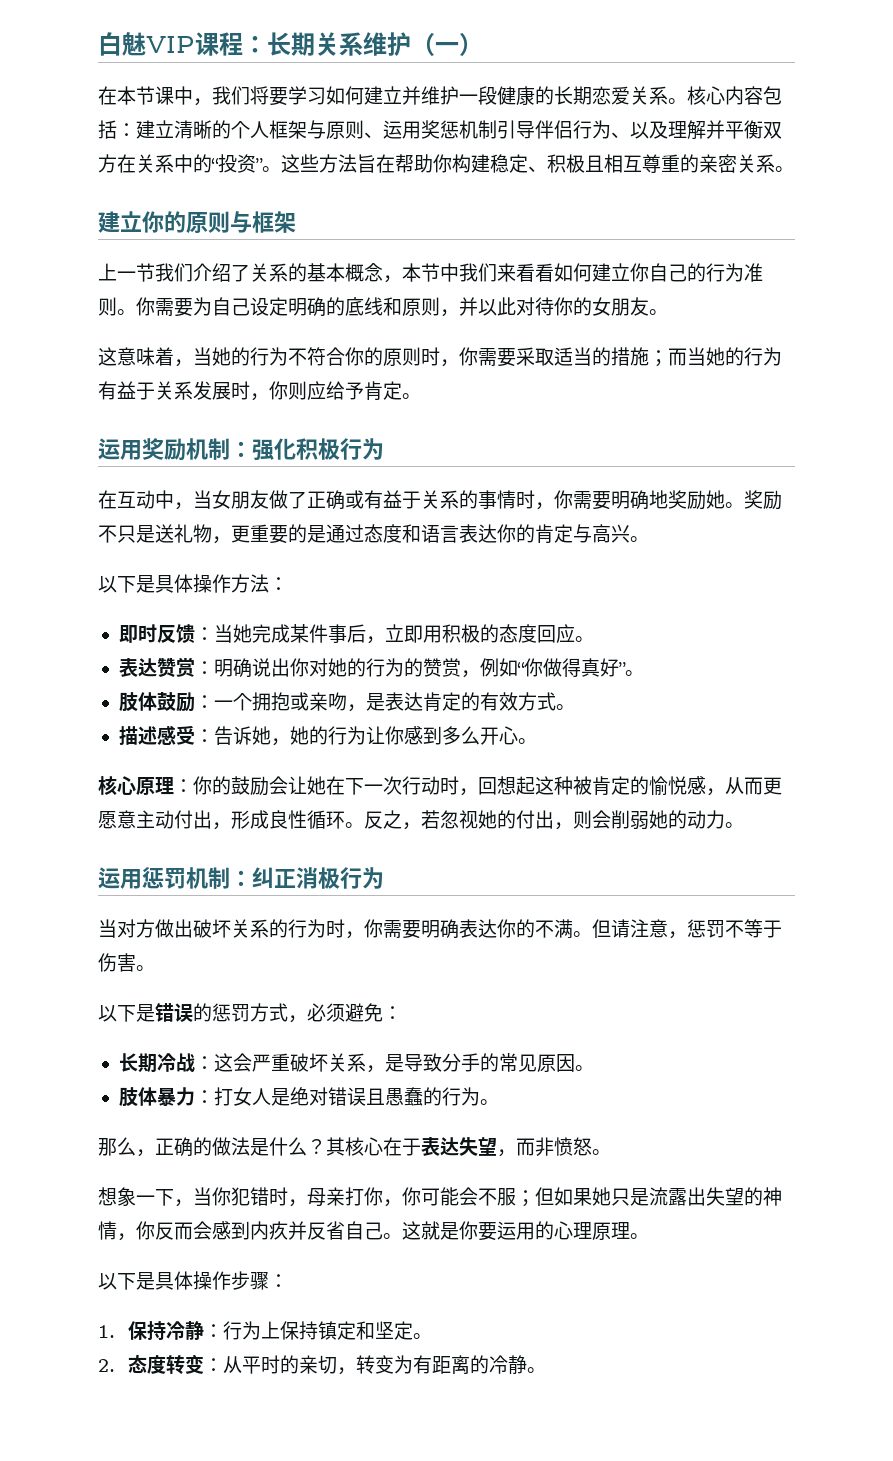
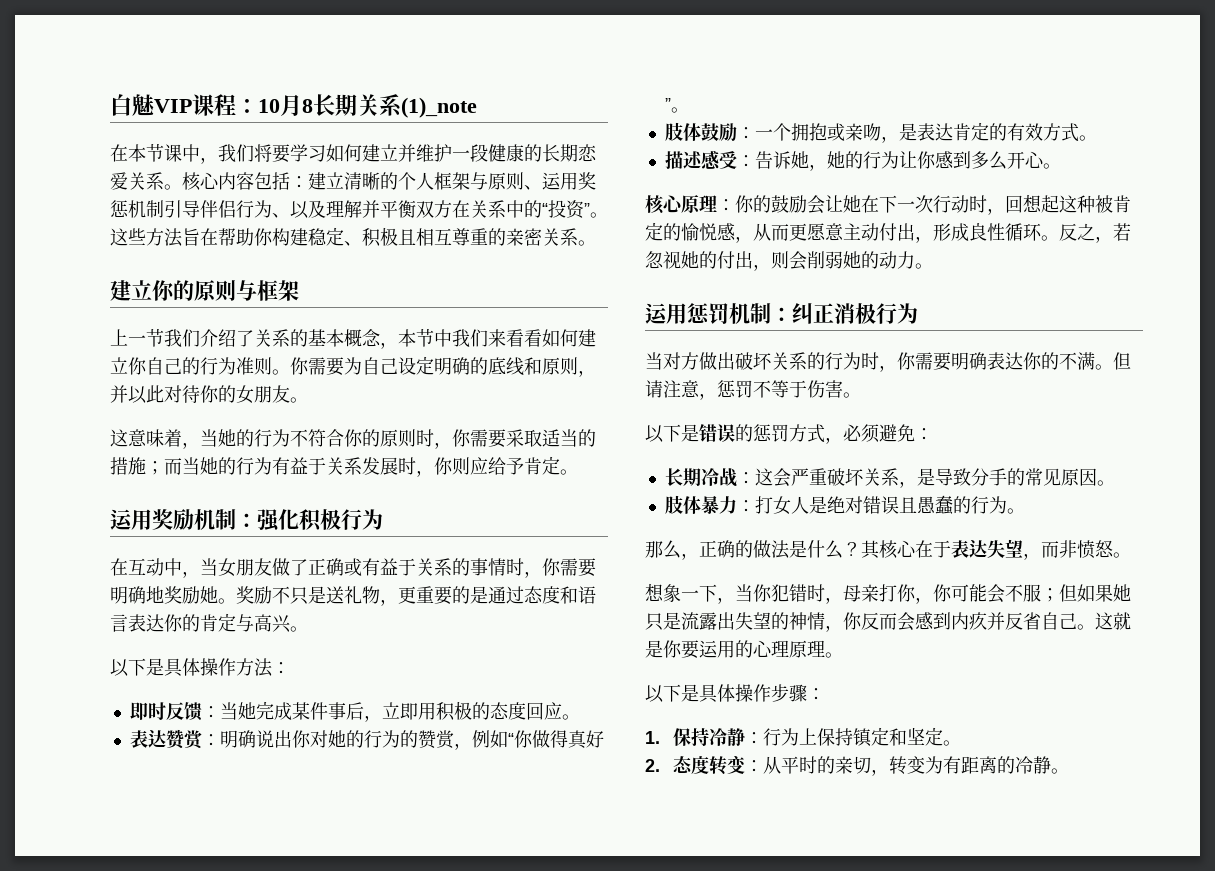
- 白魅VIP课程：长期关系维护（一）
+ 白魅VIP课程：10月8长期关系(1)_note

